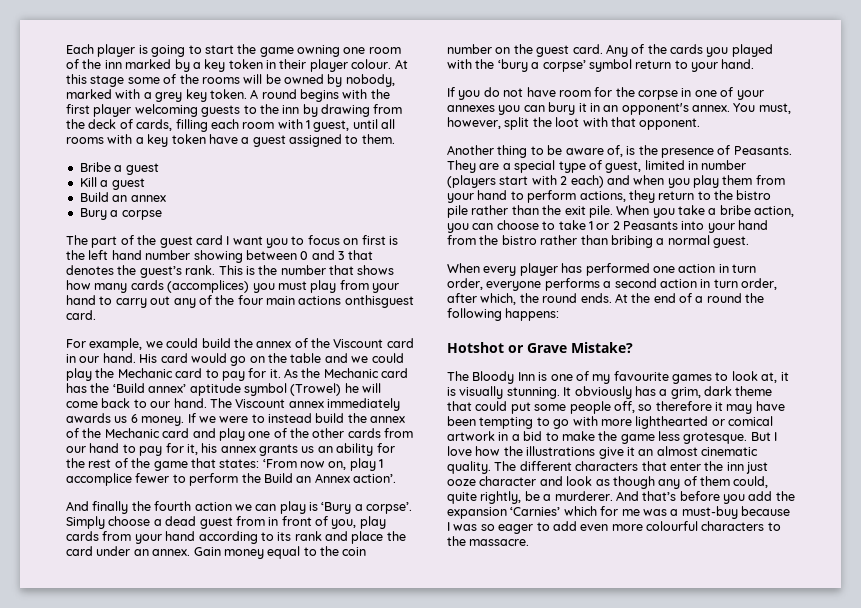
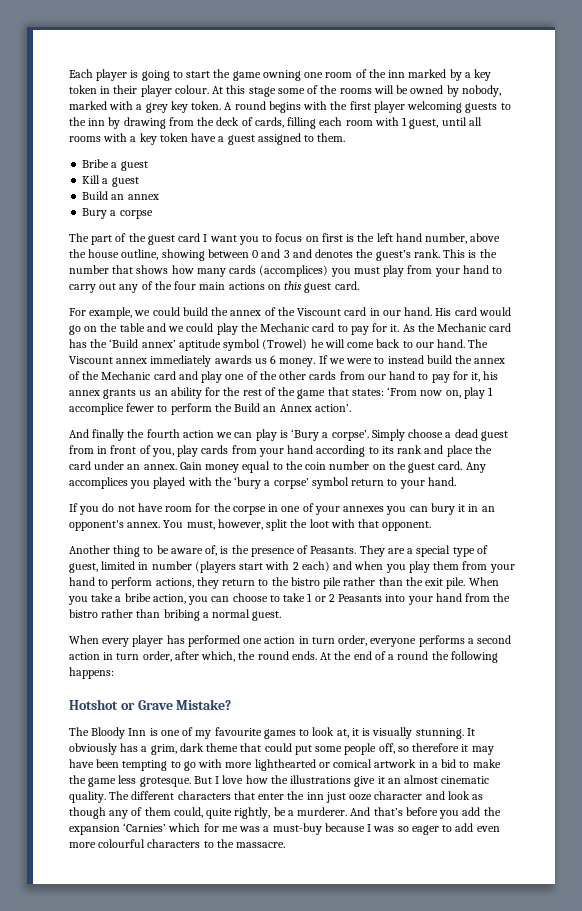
- The part of the guest card I want you to focus on first is the left hand number showing between 0 and 3 that denotes the guest’s rank.
+ The part of the guest card I want you to focus on first is the left hand number, above the house outline, showing between 0 and 3 and denotes the guest’s rank.
- This is the number that shows how many cards (accomplices) you must play from your hand to carry out any of the four main actions onthisguest card.
+ This is the number that shows how many cards (accomplices) you must play from your hand to carry out any of the four main actions on this guest card.
- Any of the cards you played with the ‘bury a corpse’ symbol return to your hand.
+ Any accomplices you played with the ‘bury a corpse’ symbol return to your hand.

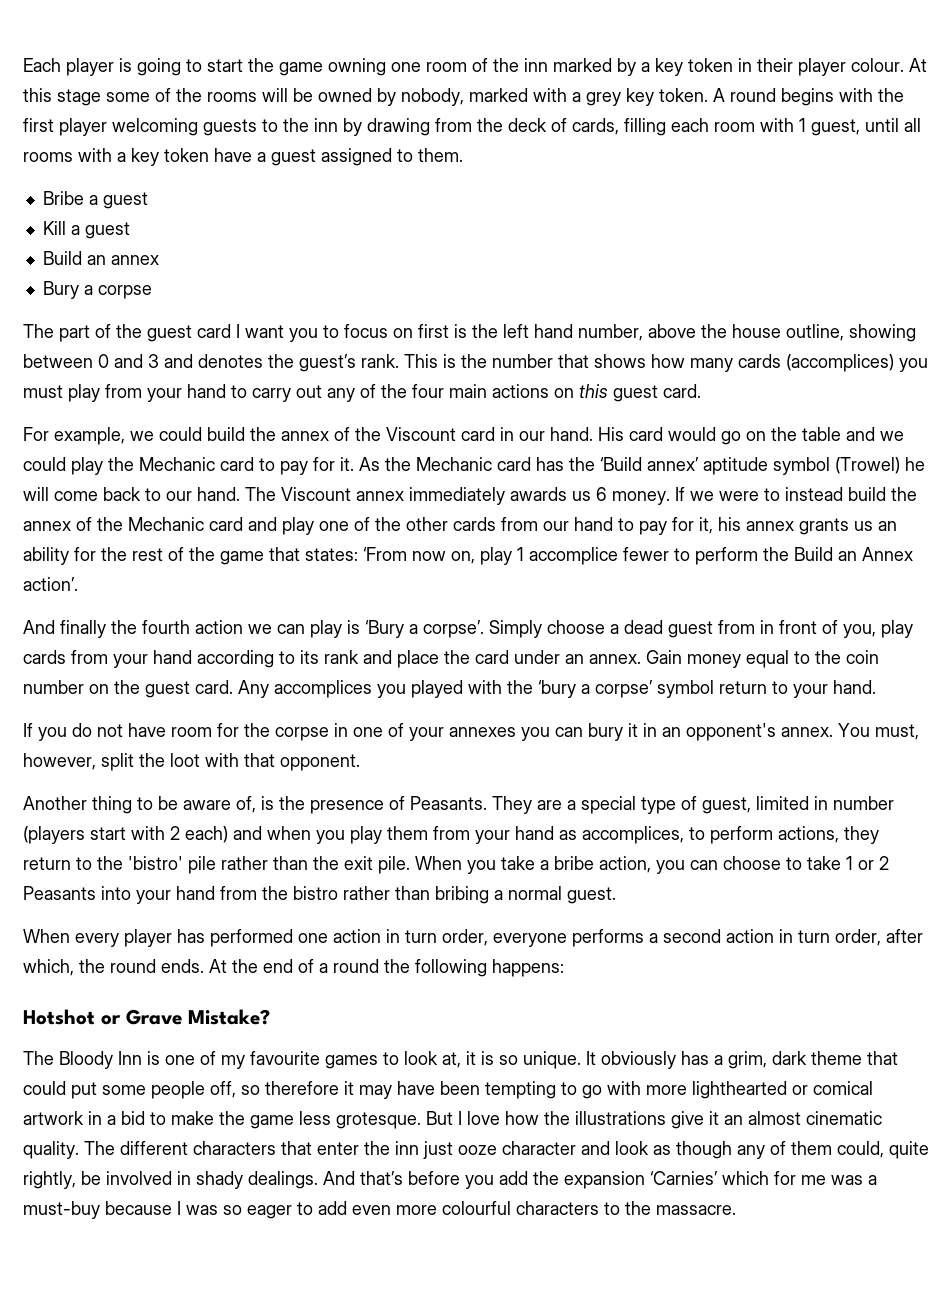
- They are a special type of guest, limited in number (players start with 2 each) and when you play them from your hand to perform actions, they return to the bistro pile rather than the exit pile.
+ They are a special type of guest, limited in number (players start with 2 each) and when you play them from your hand as accomplices, to perform actions, they return to the 'bistro' pile rather than the exit pile.
- The Bloody Inn is one of my favourite games to look at, it is visually stunning.
+ The Bloody Inn is one of my favourite games to look at, it is so unique.
- The different characters that enter the inn just ooze character and look as though any of them could, quite rightly, be a murderer.
+ The different characters that enter the inn just ooze character and look as though any of them could, quite rightly, be involved in shady dealings.

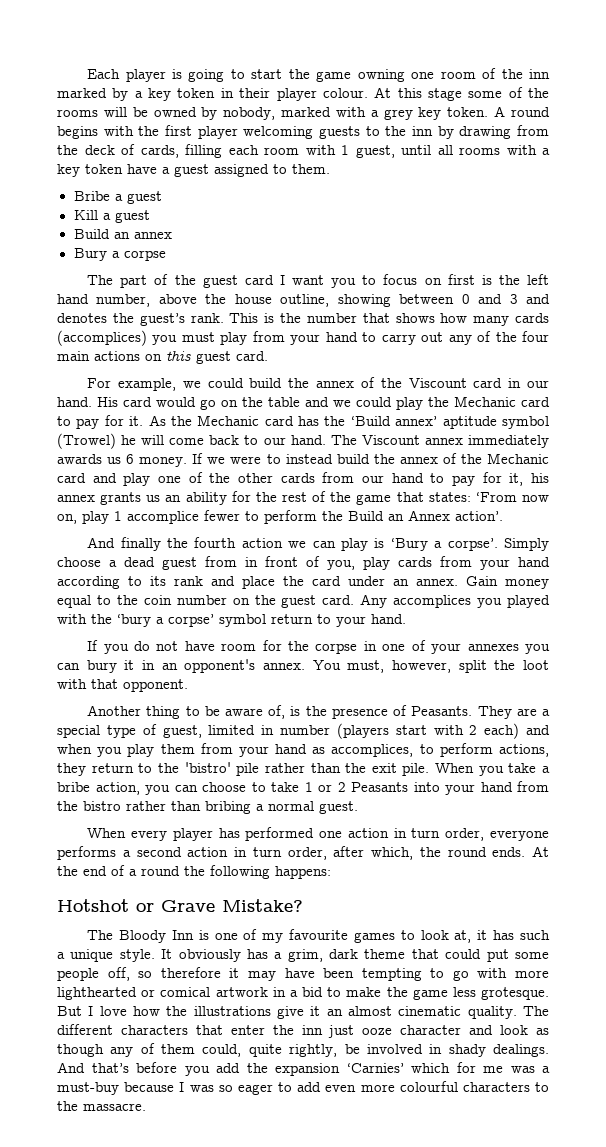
- The Bloody Inn is one of my favourite games to look at, it is so unique.
+ The Bloody Inn is one of my favourite games to look at, it has such a unique style.

